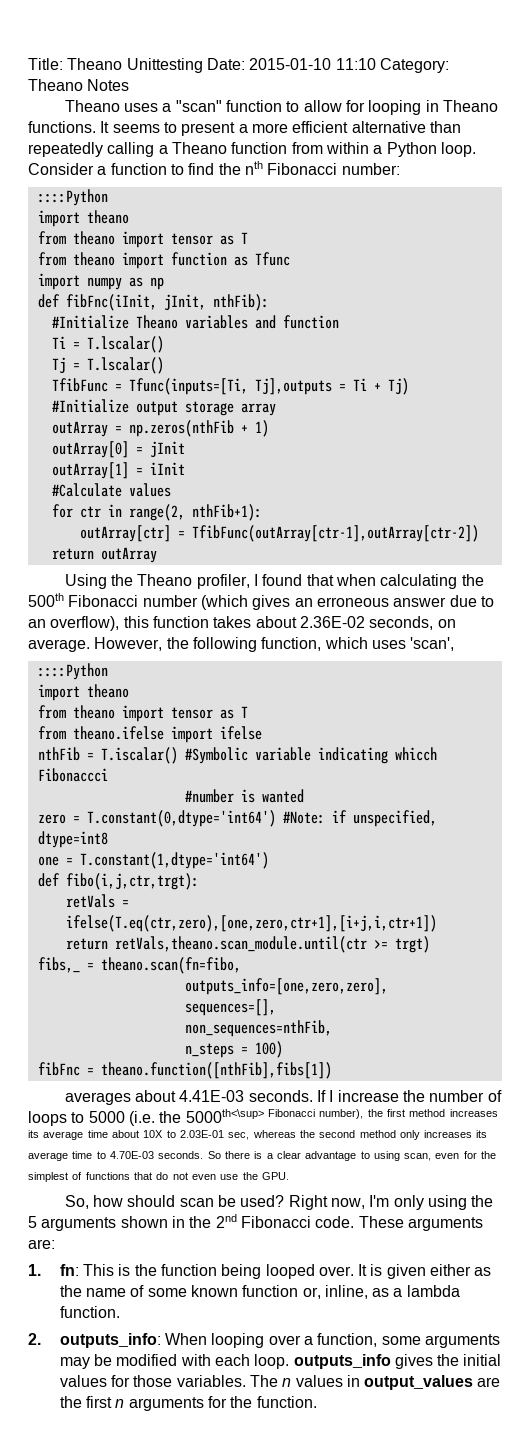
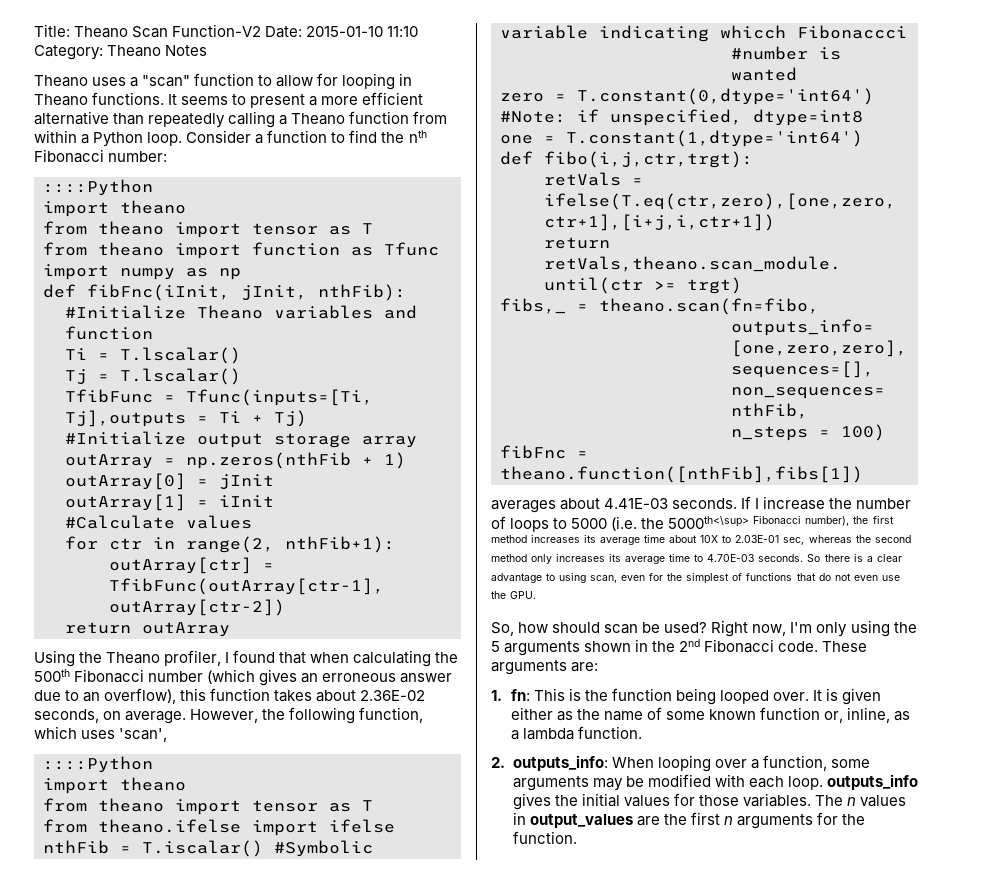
- Title: Theano Unittesting Date: 2015-01-10 11:10 Category: Theano Notes
+ Title: Theano Scan Function-V2 Date: 2015-01-10 11:10 Category: Theano Notes

